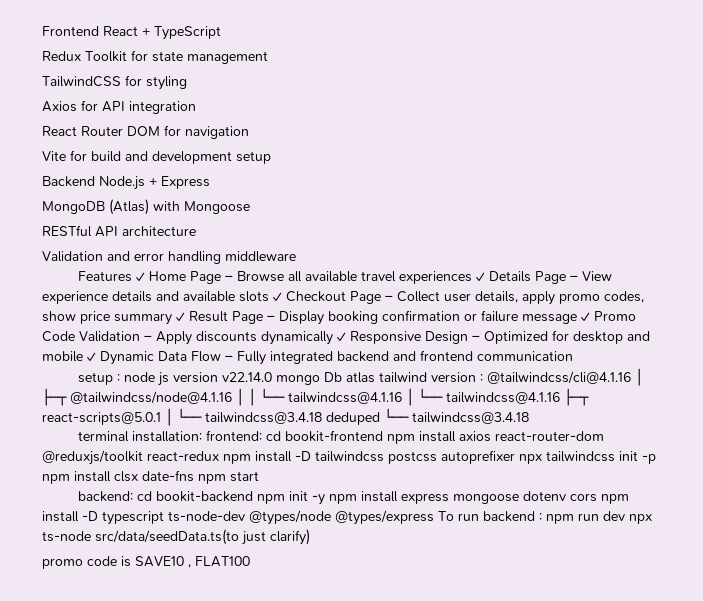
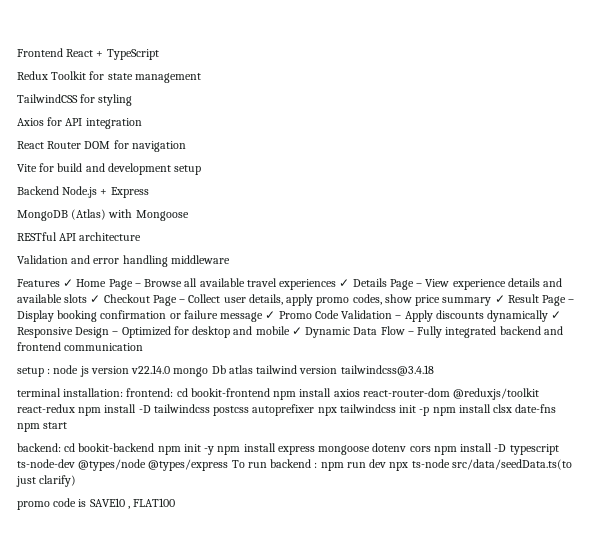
- setup : node js version v22.14.0 mongo Db atlas tailwind version : @tailwindcss/cli@4.1.16 │ ├─┬ @tailwindcss/node@4.1.16 │ │ └── tailwindcss@4.1.16 │ └── tailwindcss@4.1.16 ├─┬ react-scripts@5.0.1 │ └── tailwindcss@3.4.18 deduped └── tailwindcss@3.4.18
+ setup : node js version v22.14.0 mongo Db atlas tailwind version tailwindcss@3.4.18

